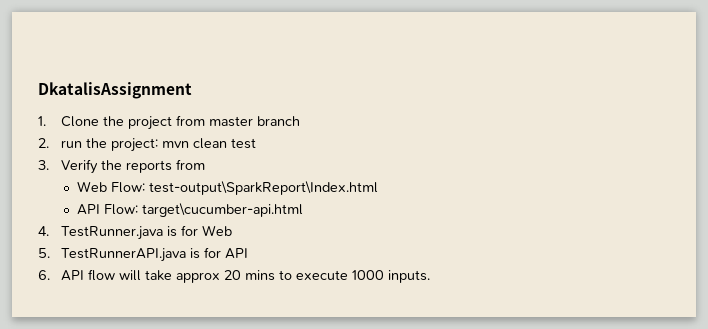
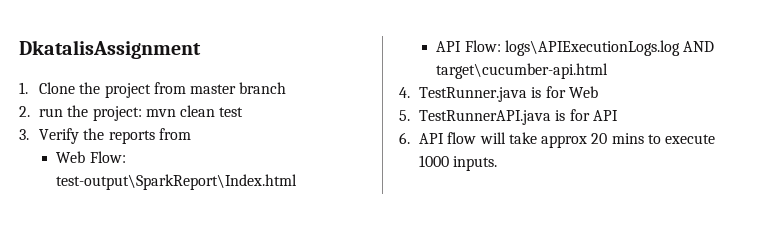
- API Flow: target\cucumber-api.html
+ API Flow: logs\APIExecutionLogs.log AND target\cucumber-api.html

